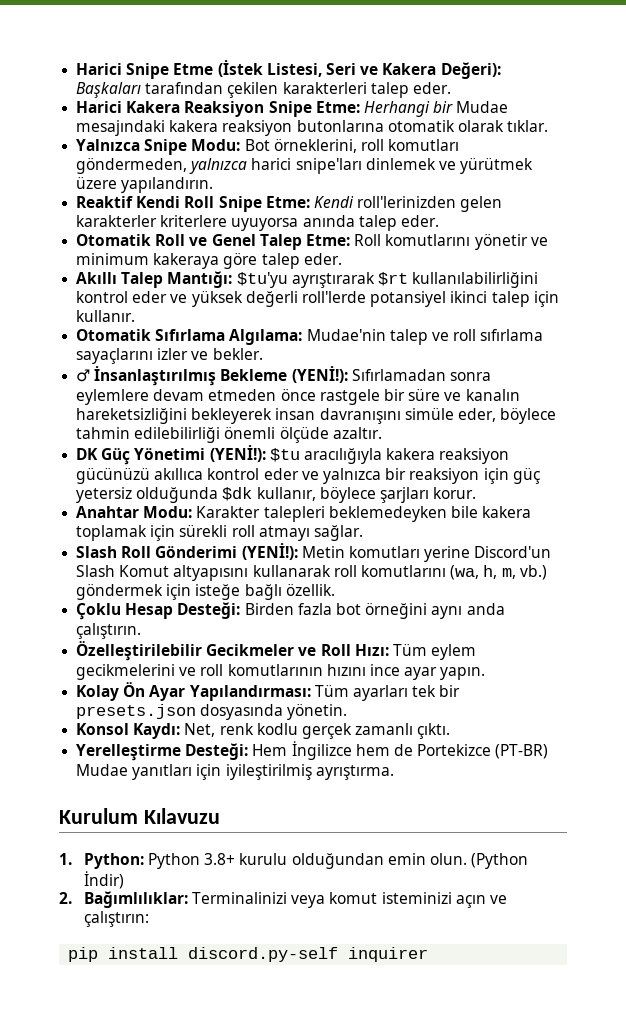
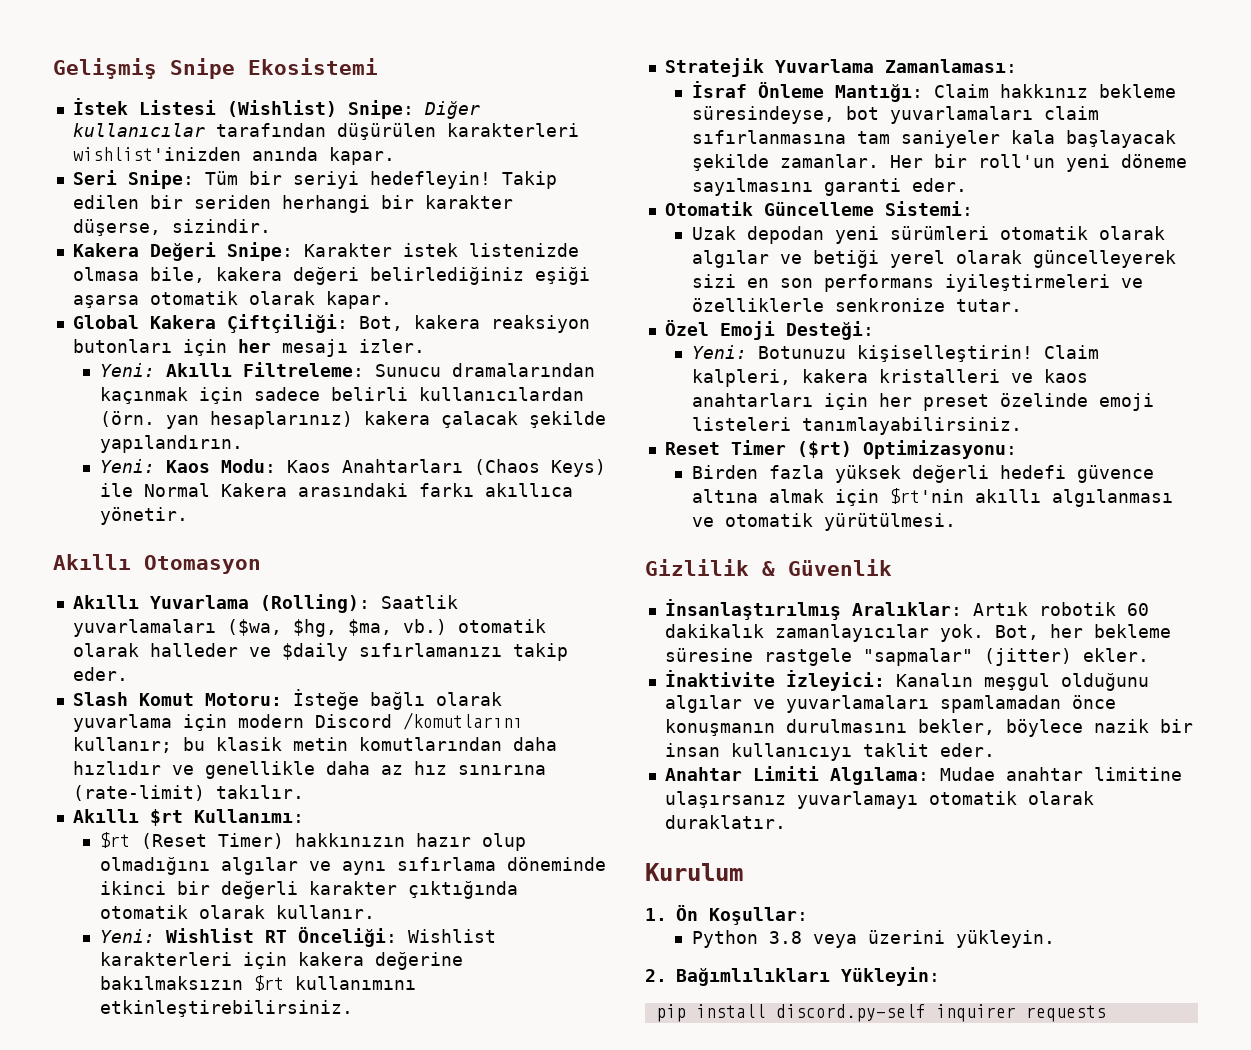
- Harici Snipe Etme (İstek Listesi, Seri ve Kakera Değeri): Başkaları tarafından çekilen karakterleri talep eder.
- Harici Kakera Reaksiyon Snipe Etme: Herhangi bir Mudae mesajındaki kakera reaksiyon butonlarına otomatik olarak tıklar.
- Yalnızca Snipe Modu: Bot örneklerini, roll komutları göndermeden, yalnızca harici snipe'ları dinlemek ve yürütmek üzere yapılandırın.
- Reaktif Kendi Roll Snipe Etme: Kendi roll'lerinizden gelen karakterler kriterlere uyuyorsa anında talep eder.
- Otomatik Roll ve Genel Talep Etme: Roll komutlarını yönetir ve minimum kakeraya göre talep eder.
- Akıllı Talep Mantığı: $tu'yu ayrıştırarak $rt kullanılabilirliğini kontrol eder ve yüksek değerli roll'lerde potansiyel ikinci talep için kullanır.
- Otomatik Sıfırlama Algılama: Mudae'nin talep ve roll sıfırlama sayaçlarını izler ve bekler.
- ♂ İnsanlaştırılmış Bekleme (YENİ!): Sıfırlamadan sonra eylemlere devam etmeden önce rastgele bir süre ve kanalın hareketsizliğini bekleyerek insan davranışını simüle eder, böylece tahmin edilebilirliği önemli ölçüde azaltır.
- DK Güç Yönetimi (YENİ!): $tu aracılığıyla kakera reaksiyon gücünüzü akıllıca kontrol eder ve yalnızca bir reaksiyon için güç yetersiz olduğunda $dk kullanır, böylece şarjları korur.
- Anahtar Modu: Karakter talepleri beklemedeyken bile kakera toplamak için sürekli roll atmayı sağlar.
- Slash Roll Gönderimi (YENİ!): Metin komutları yerine Discord'un Slash Komut altyapısını kullanarak roll komutlarını (wa, h, m, vb.) göndermek için isteğe bağlı özellik.
- Çoklu Hesap Desteği: Birden fazla bot örneğini aynı anda çalıştırın.
- Özelleştirilebilir Gecikmeler ve Roll Hızı: Tüm eylem gecikmelerini ve roll komutlarının hızını ince ayar yapın.
- Kolay Ön Ayar Yapılandırması: Tüm ayarları tek bir presets.json dosyasında yönetin.
- Konsol Kaydı: Net, renk kodlu gerçek zamanlı çıktı.
- Yerelleştirme Desteği: Hem İngilizce hem de Portekizce (PT-BR) Mudae yanıtları için iyileştirilmiş ayrıştırma.
+ Gelişmiş Snipe Ekosistemi
+ İstek Listesi (Wishlist) Snipe: Diğer kullanıcılar tarafından düşürülen karakterleri wishlist'inizden anında kapar.
+ Seri Snipe: Tüm bir seriyi hedefleyin! Takip edilen bir seriden herhangi bir karakter düşerse, sizindir.
+ Kakera Değeri Snipe: Karakter istek listenizde olmasa bile, kakera değeri belirlediğiniz eşiği aşarsa otomatik olarak kapar.
+ Global Kakera Çiftçiliği: Bot, kakera reaksiyon butonları için her mesajı izler.
+ Yeni: Akıllı Filtreleme: Sunucu dramalarından kaçınmak için sadece belirli kullanıcılardan (örn. yan hesaplarınız) kakera çalacak şekilde yapılandırın.
+ Yeni: Kaos Modu: Kaos Anahtarları (Chaos Keys) ile Normal Kakera arasındaki farkı akıllıca yönetir.
+ Akıllı Otomasyon
+ Akıllı Yuvarlama (Rolling): Saatlik yuvarlamaları ($wa, $hg, $ma, vb.) otomatik olarak halleder ve $daily sıfırlamanızı takip eder.
+ Slash Komut Motoru: İsteğe bağlı olarak yuvarlama için modern Discord /komutlarını kullanır; bu klasik metin komutlarından daha hızlıdır ve genellikle daha az hız sınırına (rate-limit) takılır.
+ Akıllı $rt Kullanımı:
+ $rt (Reset Timer) hakkınızın hazır olup olmadığını algılar ve aynı sıfırlama döneminde ikinci bir değerli karakter çıktığında otomatik olarak kullanır.
+ Yeni: Wishlist RT Önceliği: Wishlist karakterleri için kakera değerine bakılmaksızın $rt kullanımını etkinleştirebilirsiniz.
+ Stratejik Yuvarlama Zamanlaması:
+ İsraf Önleme Mantığı: Claim hakkınız bekleme süresindeyse, bot yuvarlamaları claim sıfırlanmasına tam saniyeler kala başlayacak şekilde zamanlar. Her bir roll'un yeni döneme sayılmasını garanti eder.
+ Otomatik Güncelleme Sistemi:
+ Uzak depodan yeni sürümleri otomatik olarak algılar ve betiği yerel olarak güncelleyerek sizi en son performans iyileştirmeleri ve özelliklerle senkronize tutar.
+ Özel Emoji Desteği:
+ Yeni: Botunuzu kişiselleştirin! Claim kalpleri, kakera kristalleri ve kaos anahtarları için her preset özelinde emoji listeleri tanımlayabilirsiniz.
+ Reset Timer ($rt) Optimizasyonu:
+ Birden fazla yüksek değerli hedefi güvence altına almak için $rt'nin akıllı algılanması ve otomatik yürütülmesi.
+ Gizlilik & Güvenlik
+ İnsanlaştırılmış Aralıklar: Artık robotik 60 dakikalık zamanlayıcılar yok. Bot, her bekleme süresine rastgele "sapmalar" (jitter) ekler.
+ İnaktivite İzleyici: Kanalın meşgul olduğunu algılar ve yuvarlamaları spamlamadan önce konuşmanın durulmasını bekler, böylece nazik bir insan kullanıcıyı taklit eder.
+ Anahtar Limiti Algılama: Mudae anahtar limitine ulaşırsanız yuvarlamayı otomatik olarak duraklatır.
- Kurulum Kılavuzu
+ Kurulum
- 1. Python: Python 3.8+ kurulu olduğundan emin olun. (Python İndir)
- 2. Bağımlılıklar: Terminalinizi veya komut isteminizi açın ve çalıştırın:
+ 1. Ön Koşullar:
+ Python 3.8 veya üzerini yükleyin.
+ 2. Bağımlılıkları Yükleyin:
- pip install discord.py-self inquirer
+ pip install discord.py-self inquirer requests

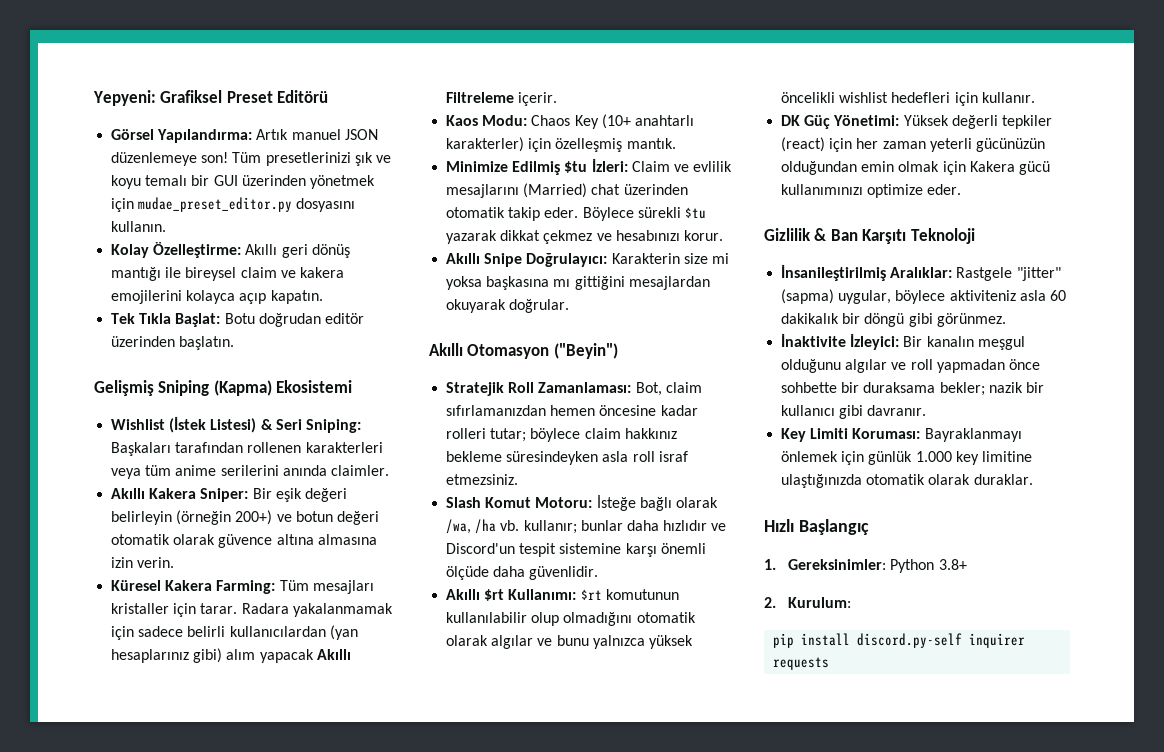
- Gelişmiş Snipe Ekosistemi
- İstek Listesi (Wishlist) Snipe: Diğer kullanıcılar tarafından düşürülen karakterleri wishlist'inizden anında kapar.
- Seri Snipe: Tüm bir seriyi hedefleyin! Takip edilen bir seriden herhangi bir karakter düşerse, sizindir.
- Kakera Değeri Snipe: Karakter istek listenizde olmasa bile, kakera değeri belirlediğiniz eşiği aşarsa otomatik olarak kapar.
- Global Kakera Çiftçiliği: Bot, kakera reaksiyon butonları için her mesajı izler.
- Yeni: Akıllı Filtreleme: Sunucu dramalarından kaçınmak için sadece belirli kullanıcılardan (örn. yan hesaplarınız) kakera çalacak şekilde yapılandırın.
- Yeni: Kaos Modu: Kaos Anahtarları (Chaos Keys) ile Normal Kakera arasındaki farkı akıllıca yönetir.
- Akıllı Otomasyon
- Akıllı Yuvarlama (Rolling): Saatlik yuvarlamaları ($wa, $hg, $ma, vb.) otomatik olarak halleder ve $daily sıfırlamanızı takip eder.
+ Yepyeni: Grafiksel Preset Editörü
+ Görsel Yapılandırma: Artık manuel JSON düzenlemeye son! Tüm presetlerinizi şık ve koyu temalı bir GUI üzerinden yönetmek için mudae_preset_editor.py dosyasını kullanın.
+ Kolay Özelleştirme: Akıllı geri dönüş mantığı ile bireysel claim ve kakera emojilerini kolayca açıp kapatın.
+ Tek Tıkla Başlat: Botu doğrudan editör üzerinden başlatın.
+ Gelişmiş Sniping (Kapma) Ekosistemi
+ Wishlist (İstek Listesi) & Seri Sniping: Başkaları tarafından rollenen karakterleri veya tüm anime serilerini anında claimler.
+ Akıllı Kakera Sniper: Bir eşik değeri belirleyin (örneğin 200+) ve botun değeri otomatik olarak güvence altına almasına izin verin.
+ Küresel Kakera Farming: Tüm mesajları kristaller için tarar. Radara yakalanmamak için sadece belirli kullanıcılardan (yan hesaplarınız gibi) alım yapacak Akıllı Filtreleme içerir.
+ Kaos Modu: Chaos Key (10+ anahtarlı karakterler) için özelleşmiş mantık.
+ Minimize Edilmiş $tu İzleri: Claim ve evlilik mesajlarını (Married) chat üzerinden otomatik takip eder. Böylece sürekli $tu yazarak dikkat çekmez ve hesabınızı korur.
+ Akıllı Snipe Doğrulayıcı: Karakterin size mi yoksa başkasına mı gittiğini mesajlardan okuyarak doğrular.
+ Akıllı Otomasyon ("Beyin")
+ Stratejik Roll Zamanlaması: Bot, claim sıfırlamanızdan hemen öncesine kadar rolleri tutar; böylece claim hakkınız bekleme süresindeyken asla roll israf etmezsiniz.
- Slash Komut Motoru: İsteğe bağlı olarak yuvarlama için modern Discord /komutlarını kullanır; bu klasik metin komutlarından daha hızlıdır ve genellikle daha az hız sınırına (rate-limit) takılır.
- Akıllı $rt Kullanımı:
- $rt (Reset Timer) hakkınızın hazır olup olmadığını algılar ve aynı sıfırlama döneminde ikinci bir değerli karakter çıktığında otomatik olarak kullanır.
- Yeni: Wishlist RT Önceliği: Wishlist karakterleri için kakera değerine bakılmaksızın $rt kullanımını etkinleştirebilirsiniz.
- Stratejik Yuvarlama Zamanlaması:
- İsraf Önleme Mantığı: Claim hakkınız bekleme süresindeyse, bot yuvarlamaları claim sıfırlanmasına tam saniyeler kala başlayacak şekilde zamanlar. Her bir roll'un yeni döneme sayılmasını garanti eder.
- Otomatik Güncelleme Sistemi:
- Uzak depodan yeni sürümleri otomatik olarak algılar ve betiği yerel olarak güncelleyerek sizi en son performans iyileştirmeleri ve özelliklerle senkronize tutar.
- Özel Emoji Desteği:
- Yeni: Botunuzu kişiselleştirin! Claim kalpleri, kakera kristalleri ve kaos anahtarları için her preset özelinde emoji listeleri tanımlayabilirsiniz.
- Reset Timer ($rt) Optimizasyonu:
- Birden fazla yüksek değerli hedefi güvence altına almak için $rt'nin akıllı algılanması ve otomatik yürütülmesi.
- Gizlilik & Güvenlik
- İnsanlaştırılmış Aralıklar: Artık robotik 60 dakikalık zamanlayıcılar yok. Bot, her bekleme süresine rastgele "sapmalar" (jitter) ekler.
+ Slash Komut Motoru: İsteğe bağlı olarak /wa, /ha vb. kullanır; bunlar daha hızlıdır ve Discord'un tespit sistemine karşı önemli ölçüde daha güvenlidir.
+ Akıllı $rt Kullanımı: $rt komutunun kullanılabilir olup olmadığını otomatik olarak algılar ve bunu yalnızca yüksek öncelikli wishlist hedefleri için kullanır.
+ DK Güç Yönetimi: Yüksek değerli tepkiler (react) için her zaman yeterli gücünüzün olduğundan emin olmak için Kakera gücü kullanımınızı optimize eder.
+ Gizlilik & Ban Karşıtı Teknoloji
+ İnsanileştirilmiş Aralıklar: Rastgele "jitter" (sapma) uygular, böylece aktiviteniz asla 60 dakikalık bir döngü gibi görünmez.
- İnaktivite İzleyici: Kanalın meşgul olduğunu algılar ve yuvarlamaları spamlamadan önce konuşmanın durulmasını bekler, böylece nazik bir insan kullanıcıyı taklit eder.
- Anahtar Limiti Algılama: Mudae anahtar limitine ulaşırsanız yuvarlamayı otomatik olarak duraklatır.
- Kurulum
- 1. Ön Koşullar:
- Python 3.8 veya üzerini yükleyin.
+ İnaktivite İzleyici: Bir kanalın meşgul olduğunu algılar ve roll yapmadan önce sohbette bir duraksama bekler; nazik bir kullanıcı gibi davranır.
+ Key Limiti Koruması: Bayraklanmayı önlemek için günlük 1.000 key limitine ulaştığınızda otomatik olarak duraklar.
+ Hızlı Başlangıç
+ 1. Gereksinimler: Python 3.8+
- 2. Bağımlılıkları Yükleyin:
+ 2. Kurulum:

